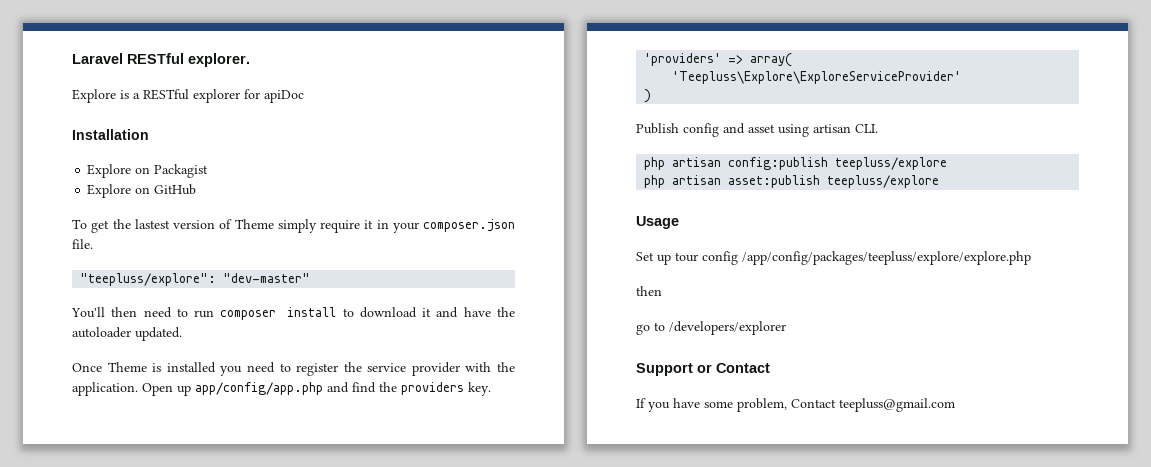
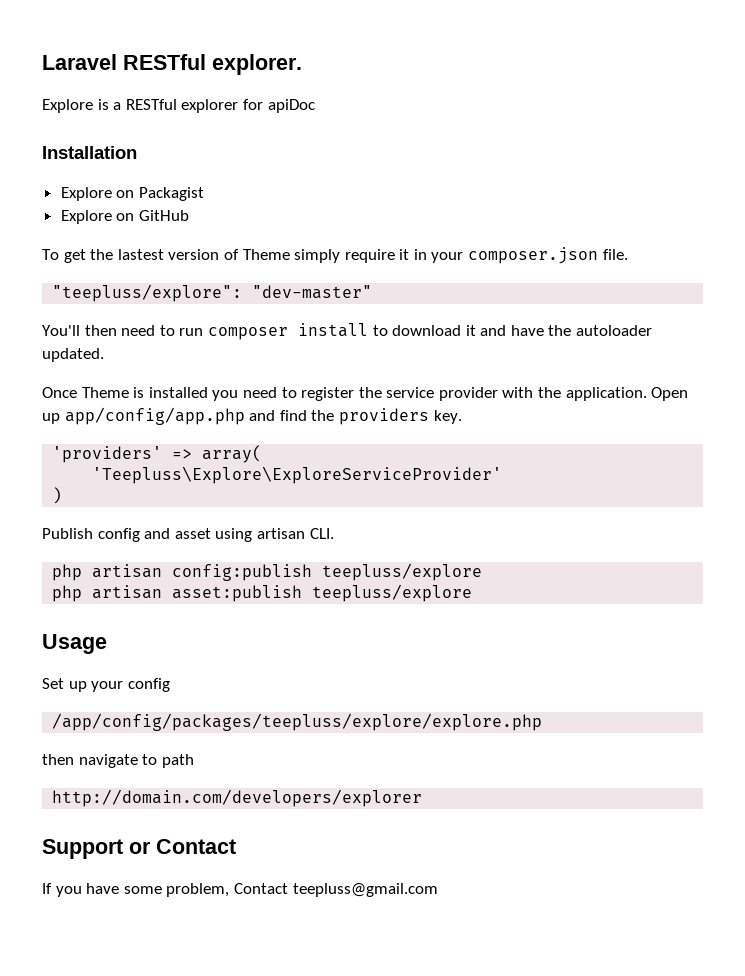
- Set up tour config /app/config/packages/teepluss/explore/explore.php
- then
- go to /developers/explorer
+ Set up your config
+ /app/config/packages/teepluss/explore/explore.php
+ then navigate to path
+ http://domain.com/developers/explorer

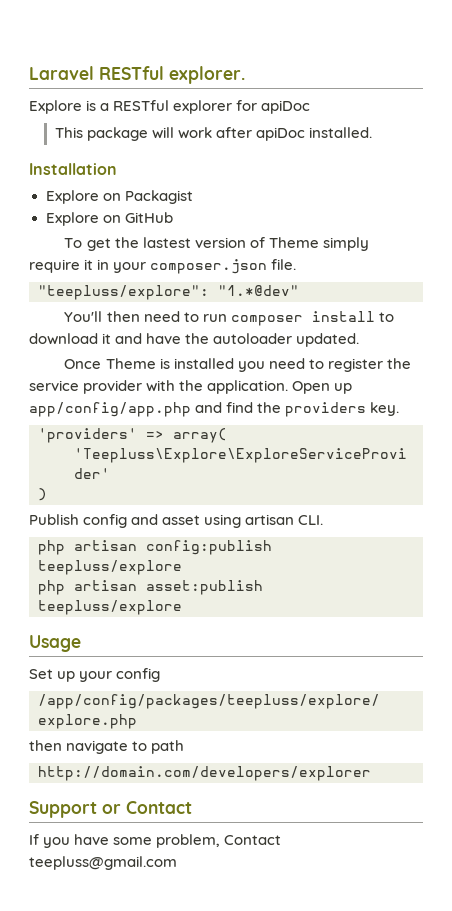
+ This package will work after apiDoc installed.
- "teepluss/explore": "dev-master"
+ "teepluss/explore": "1.*@dev"

